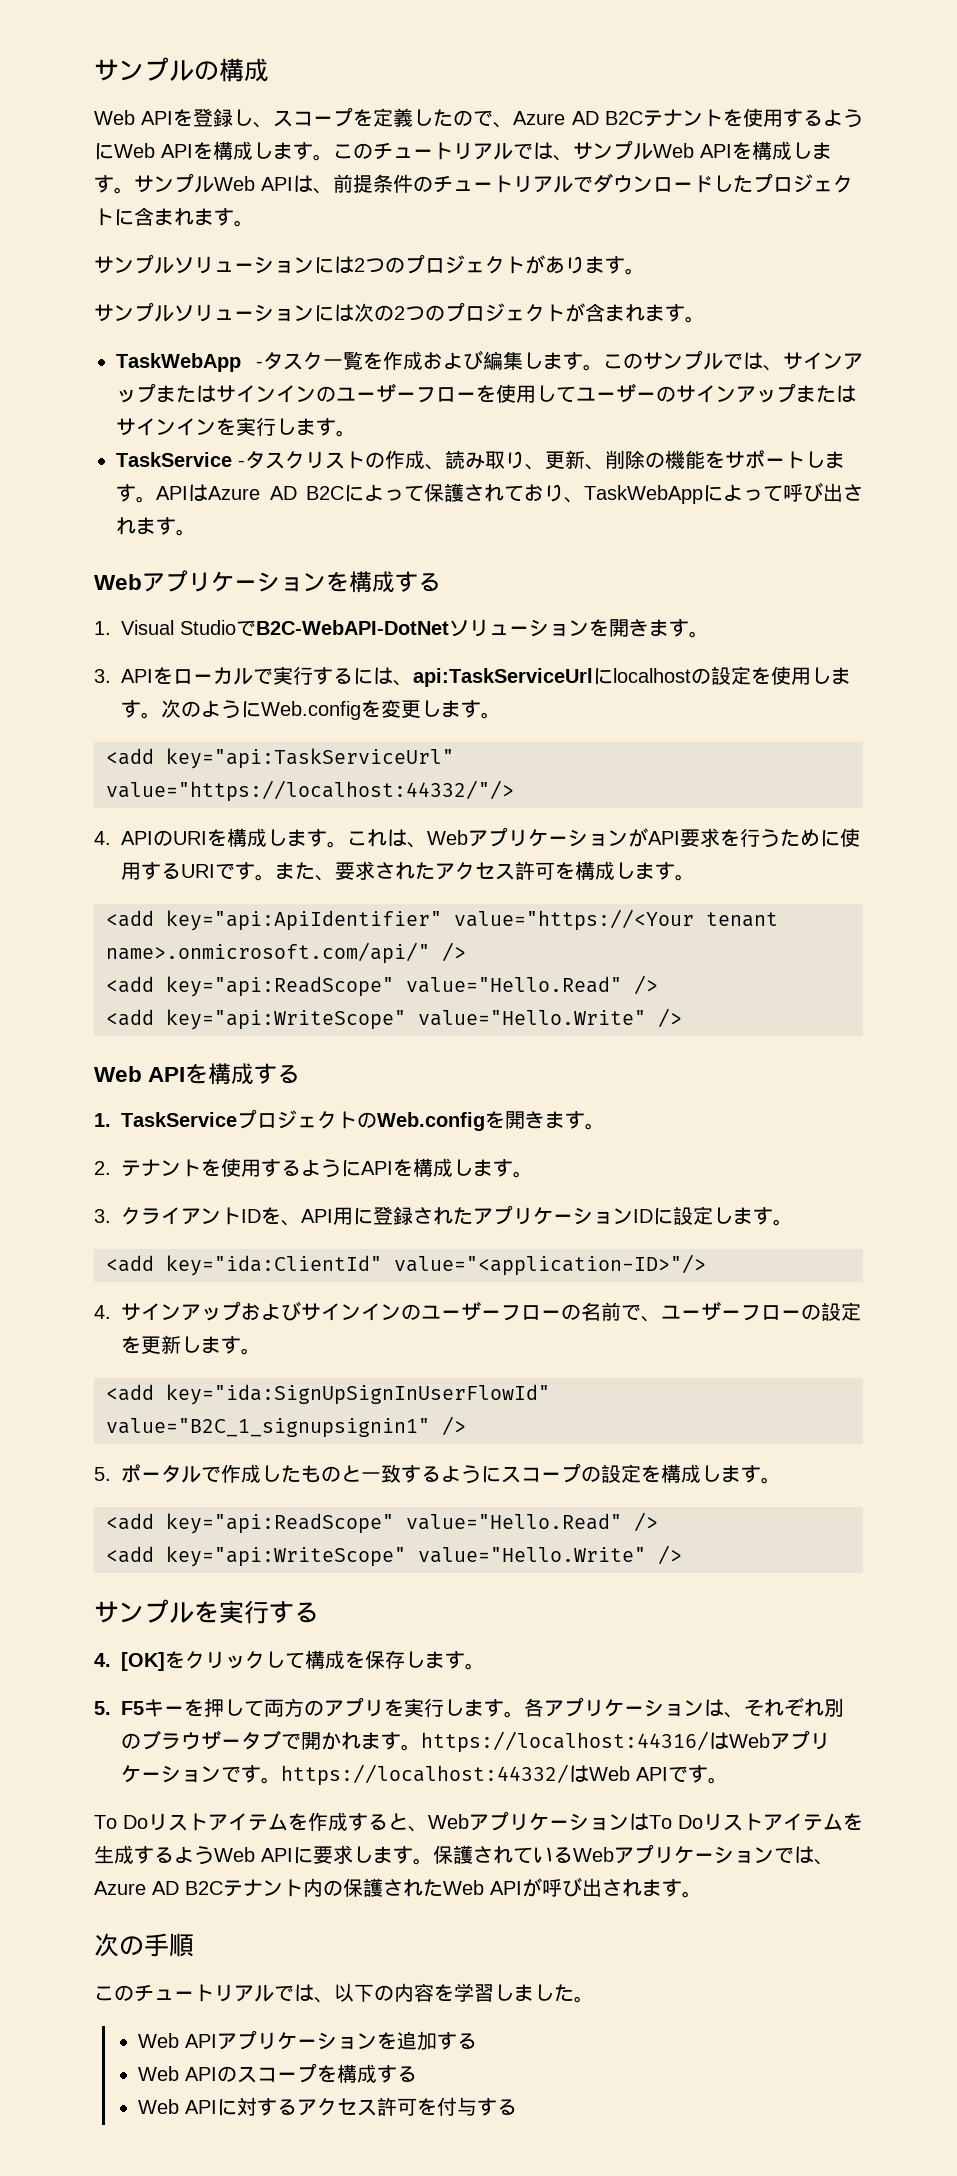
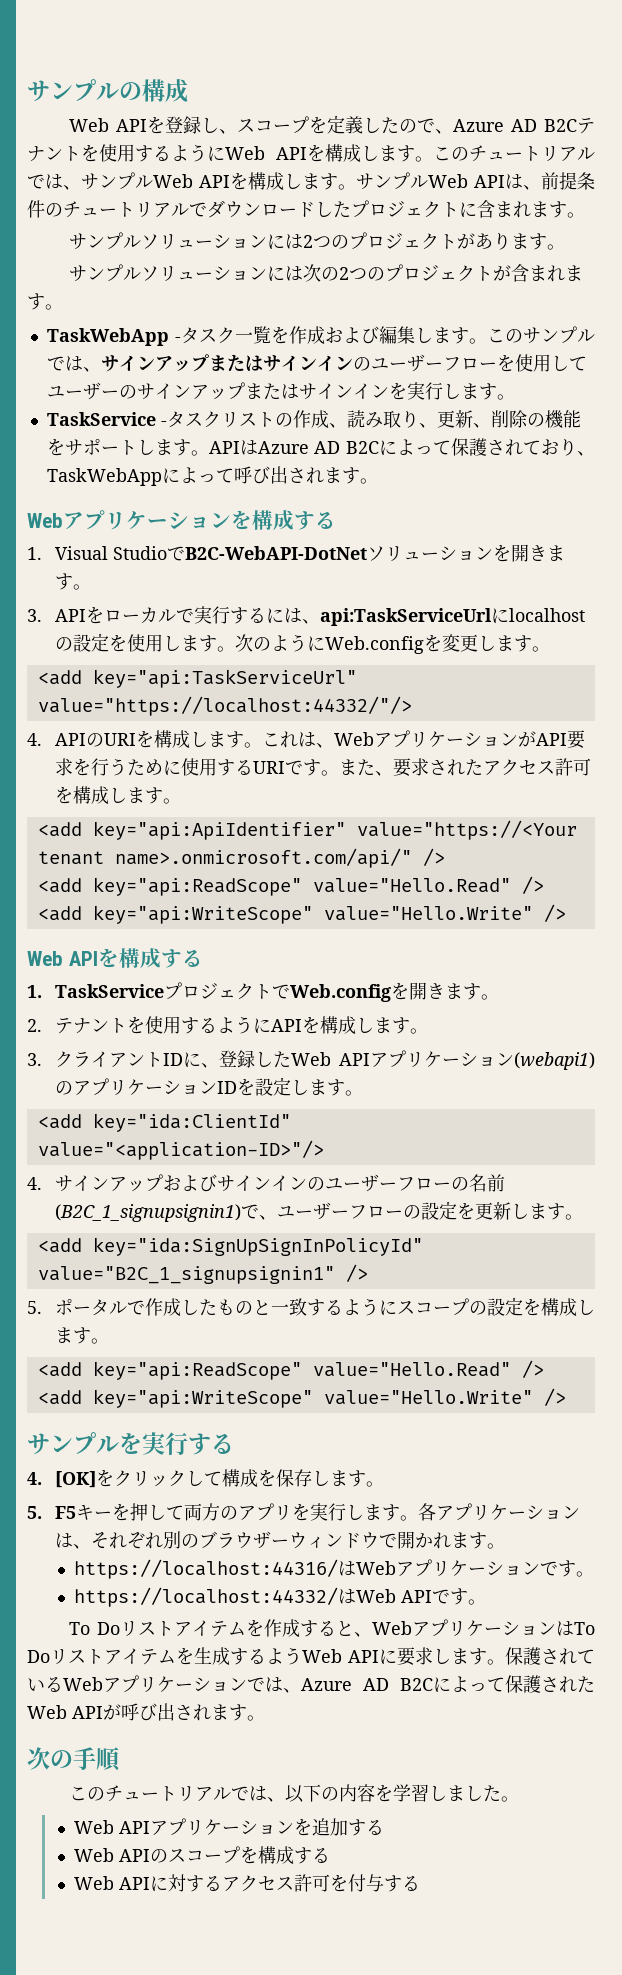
- 1. TaskServiceプロジェクトのWeb.configを開きます。
+ 1. TaskServiceプロジェクトでWeb.configを開きます。
- 3.クライアントIDを、API用に登録されたアプリケーションIDに設定します。
+ 3.クライアントIDに、登録したWeb APIアプリケーション(webapi1)のアプリケーションIDを設定します。
- 4.サインアップおよびサインインのユーザーフローの名前で、ユーザーフローの設定を更新します。
+ 4.サインアップおよびサインインのユーザーフローの名前(B2C_1_signupsignin1)で、ユーザーフローの設定を更新します。
- <add key="ida:SignUpSignInUserFlowId" value="B2C_1_signupsignin1" />
+ <add key="ida:SignUpSignInPolicyId" value="B2C_1_signupsignin1" />
- 各アプリケーションは、それぞれ別のブラウザータブで開かれます。https://localhost:44316/はWebアプリケーションです。https://localhost:44332/はWeb APIです。
+ 各アプリケーションは、それぞれ別のブラウザーウィンドウで開かれます。
+ https://localhost:44316/はWebアプリケーションです。
+ https://localhost:44332/はWeb APIです。
- 保護されているWebアプリケーションでは、Azure AD B2Cテナント内の保護されたWeb APIが呼び出されます。
+ 保護されているWebアプリケーションでは、Azure AD B2Cによって保護されたWeb APIが呼び出されます。

